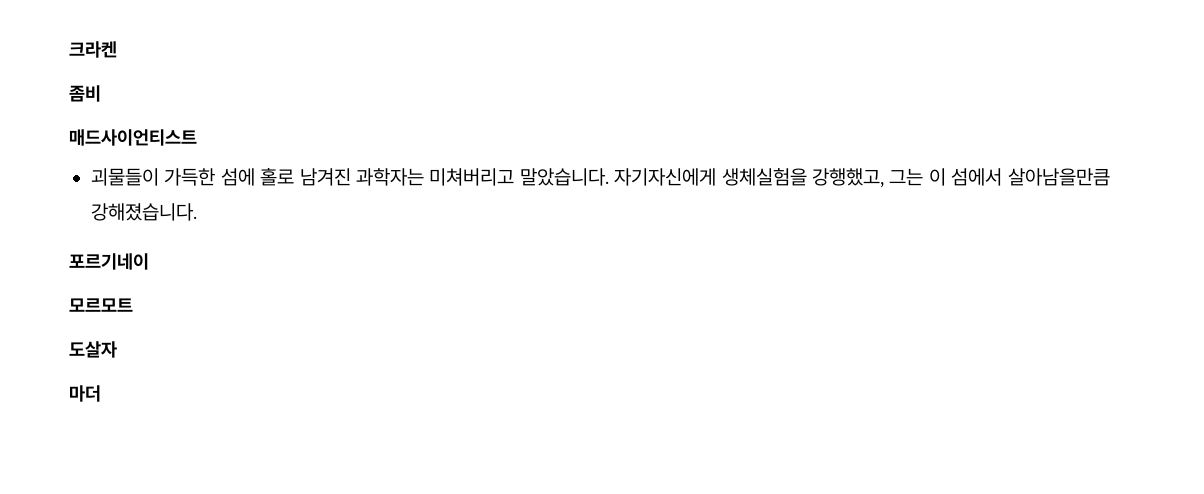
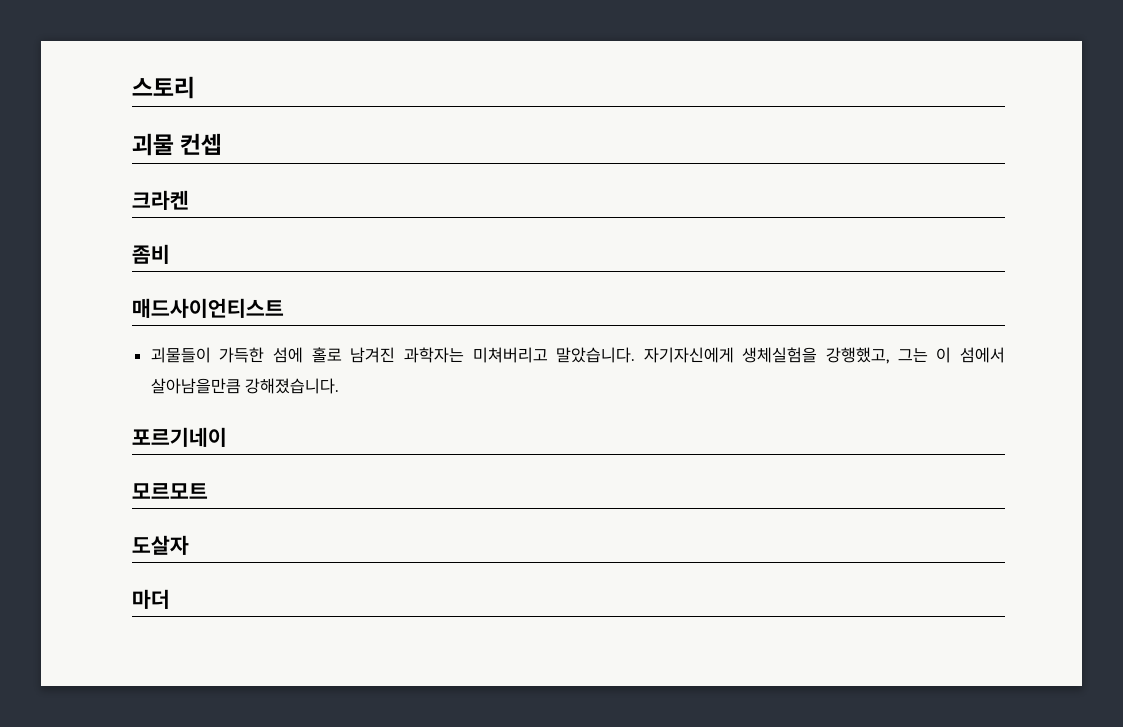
+ 스토리
+ 괴물 컨셉

